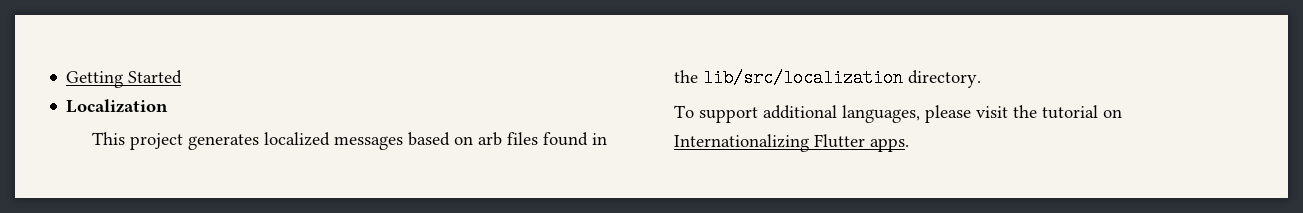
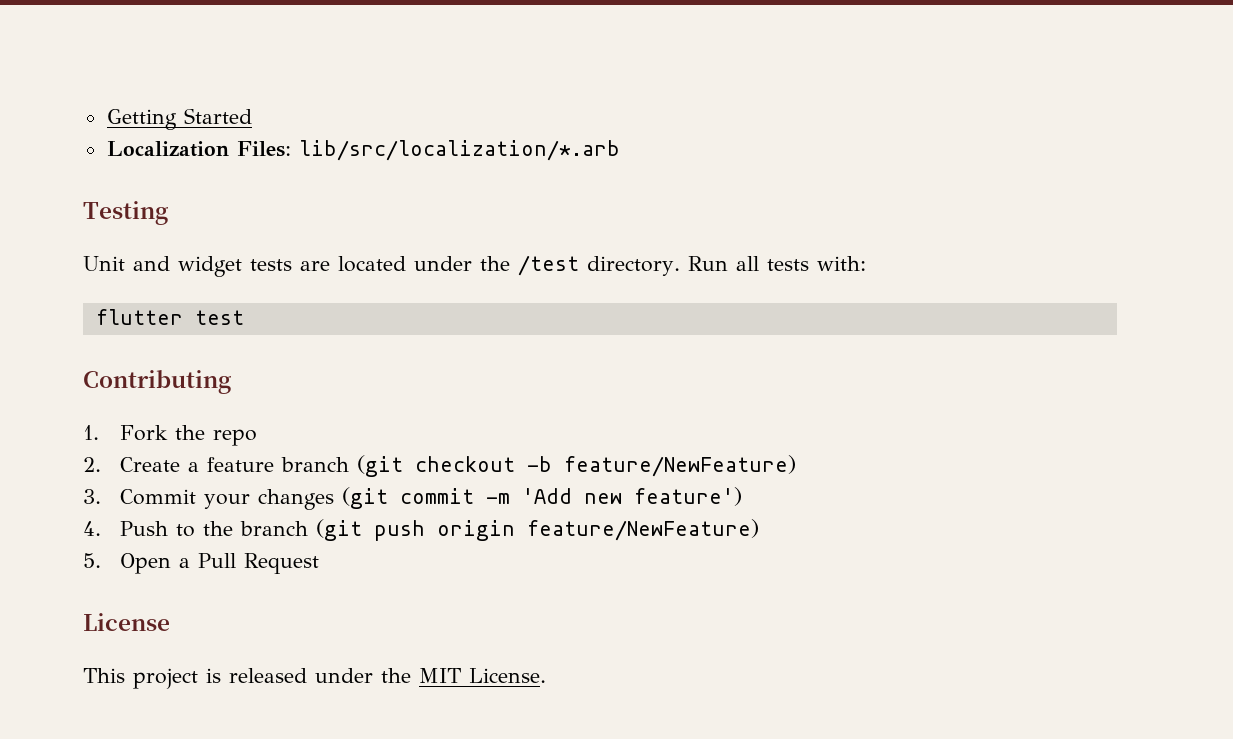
- Localization
- This project generates localized messages based on arb files found in the lib/src/localization directory.
- To support additional languages, please visit the tutorial on Internationalizing Flutter apps.
+ Localization Files: lib/src/localization/*.arb
+ Testing
+ Unit and widget tests are located under the /test directory. Run all tests with:
+ flutter test
+ Contributing
+ 1. Fork the repo
+ 2. Create a feature branch (git checkout -b feature/NewFeature)
+ 3. Commit your changes (git commit -m 'Add new feature')
+ 4. Push to the branch (git push origin feature/NewFeature)
+ 5. Open a Pull Request
+ License
+ This project is released under the MIT License.

